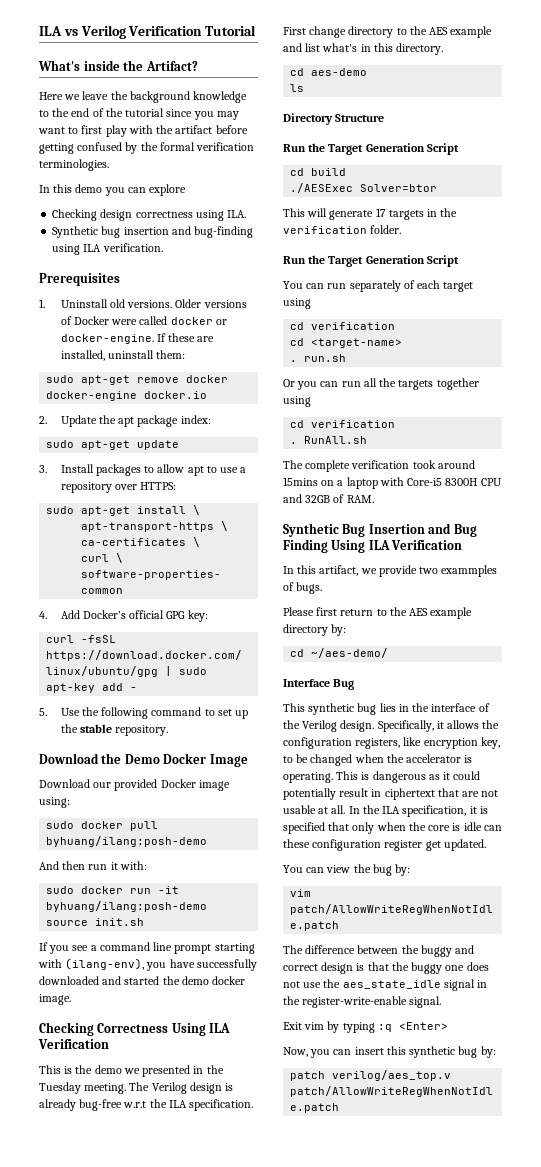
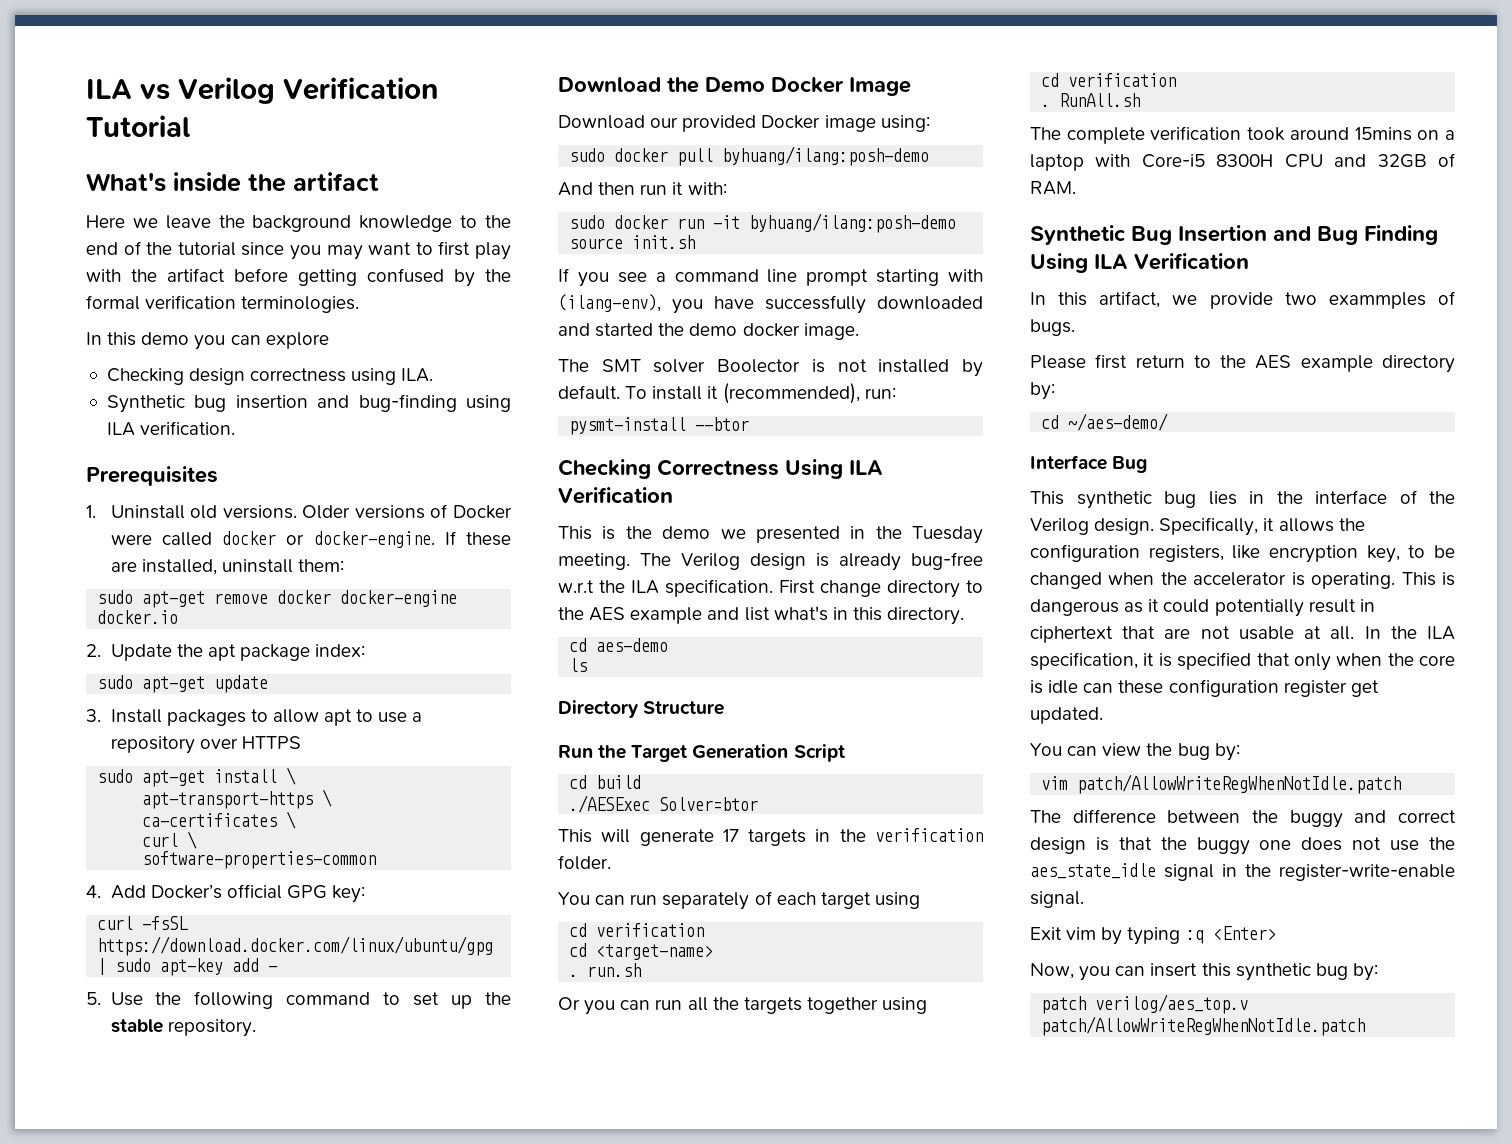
- What's inside the Artifact?
+ What's inside the artifact
- 3. Install packages to allow apt to use a repository over HTTPS:
+ 3. Install packages to allow apt to use a repository over HTTPS
+ The SMT solver Boolector is not installed by default. To install it (recommended), run:
+ pysmt-install --btor
  This will generate 17 targets in the verification folder.
- Run the Target Generation Script

